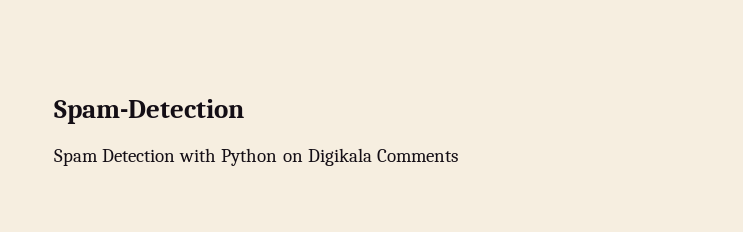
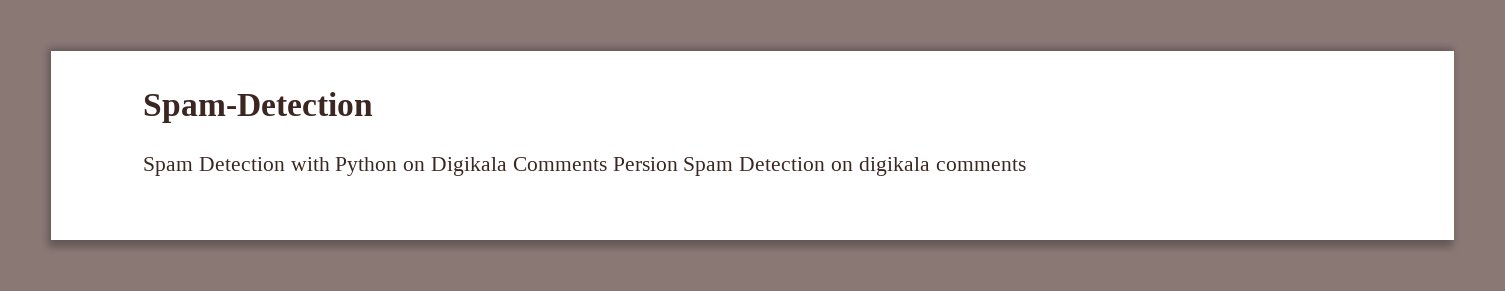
- Spam Detection with Python on Digikala Comments
+ Spam Detection with Python on Digikala Comments Persion Spam Detection on digikala comments

